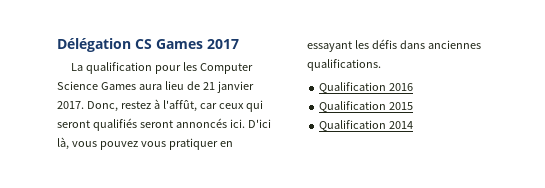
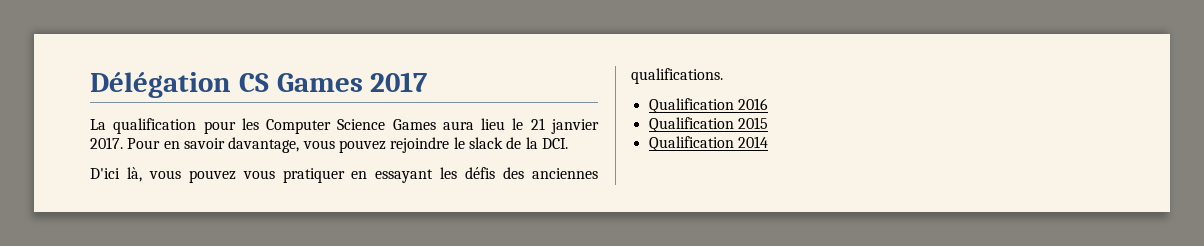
- La qualification pour les Computer Science Games aura lieu de 21 janvier 2017.
+ La qualification pour les Computer Science Games aura lieu le 21 janvier 2017.
- Donc, restez à l'affût, car ceux qui seront qualifiés seront annoncés ici. D'ici là, vous pouvez vous pratiquer en essayant les défis dans anciennes qualifications.
+ Pour en savoir davantage, vous pouvez rejoindre le slack de la DCI.
+ D'ici là, vous pouvez vous pratiquer en essayant les défis des anciennes qualifications.

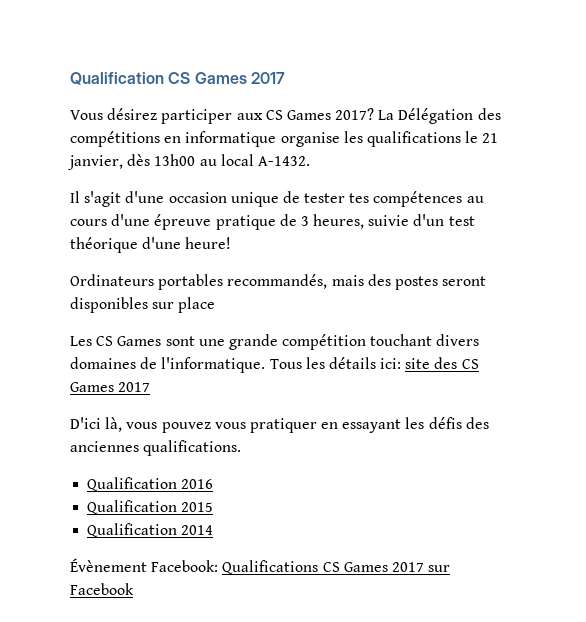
- Délégation CS Games 2017
- La qualification pour les Computer Science Games aura lieu le 21 janvier 2017. Pour en savoir davantage, vous pouvez rejoindre le slack de la DCI.
+ Qualification CS Games 2017
+ Vous désirez participer aux CS Games 2017? La Délégation des compétitions en informatique organise les qualifications le 21 janvier, dès 13h00 au local A-1432.
+ Il s'agit d'une occasion unique de tester tes compétences au cours d'une épreuve pratique de 3 heures, suivie d'un test théorique d'une heure!
+ Ordinateurs portables recommandés, mais des postes seront disponibles sur place
+ Les CS Games sont une grande compétition touchant divers domaines de l'informatique. Tous les détails ici: site des CS Games 2017
+ Évènement Facebook: Qualifications CS Games 2017 sur Facebook

